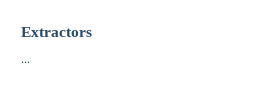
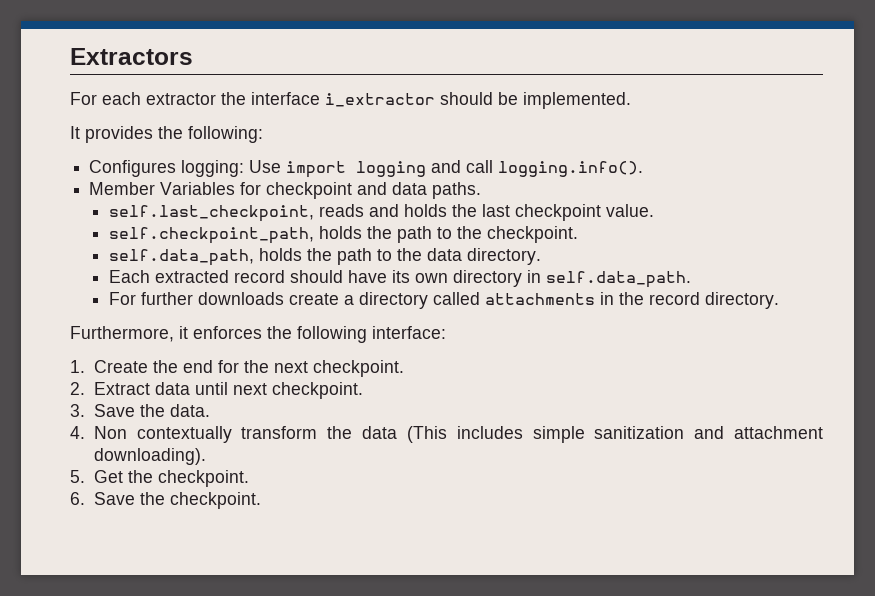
- ...
+ For each extractor the interface i_extractor should be implemented.
+ It provides the following:
+ Configures logging: Use import logging and call logging.info().
+ Member Variables for checkpoint and data paths.
+ self.last_checkpoint, reads and holds the last checkpoint value.
+ self.checkpoint_path, holds the path to the checkpoint.
+ self.data_path, holds the path to the data directory.
+ Each extracted record should have its own directory in self.data_path.
+ For further downloads create a directory called attachments in the record directory.
+ Furthermore, it enforces the following interface:
+ 1. Create the end for the next checkpoint.
+ 2. Extract data until next checkpoint.
+ 3. Save the data.
+ 4. Non contextually transform the data (This includes simple sanitization and attachment downloading).
+ 5. Get the checkpoint.
+ 6. Save the checkpoint.

